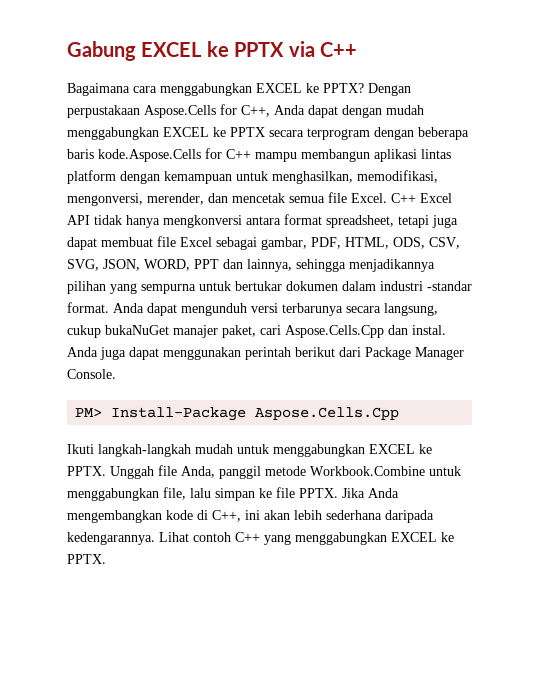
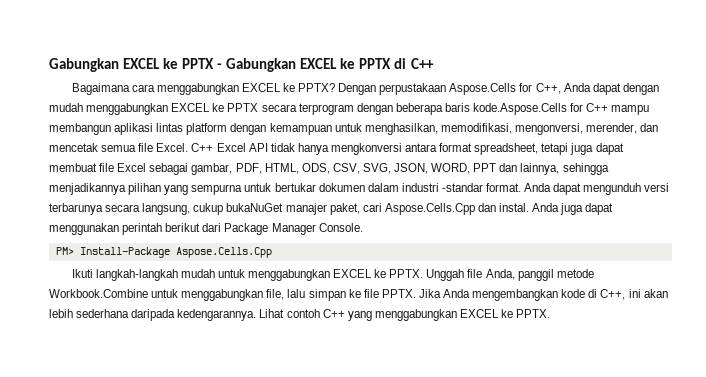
- Gabung EXCEL ke PPTX via C++
+ Gabungkan EXCEL ke PPTX - Gabungkan EXCEL ke PPTX di C++

